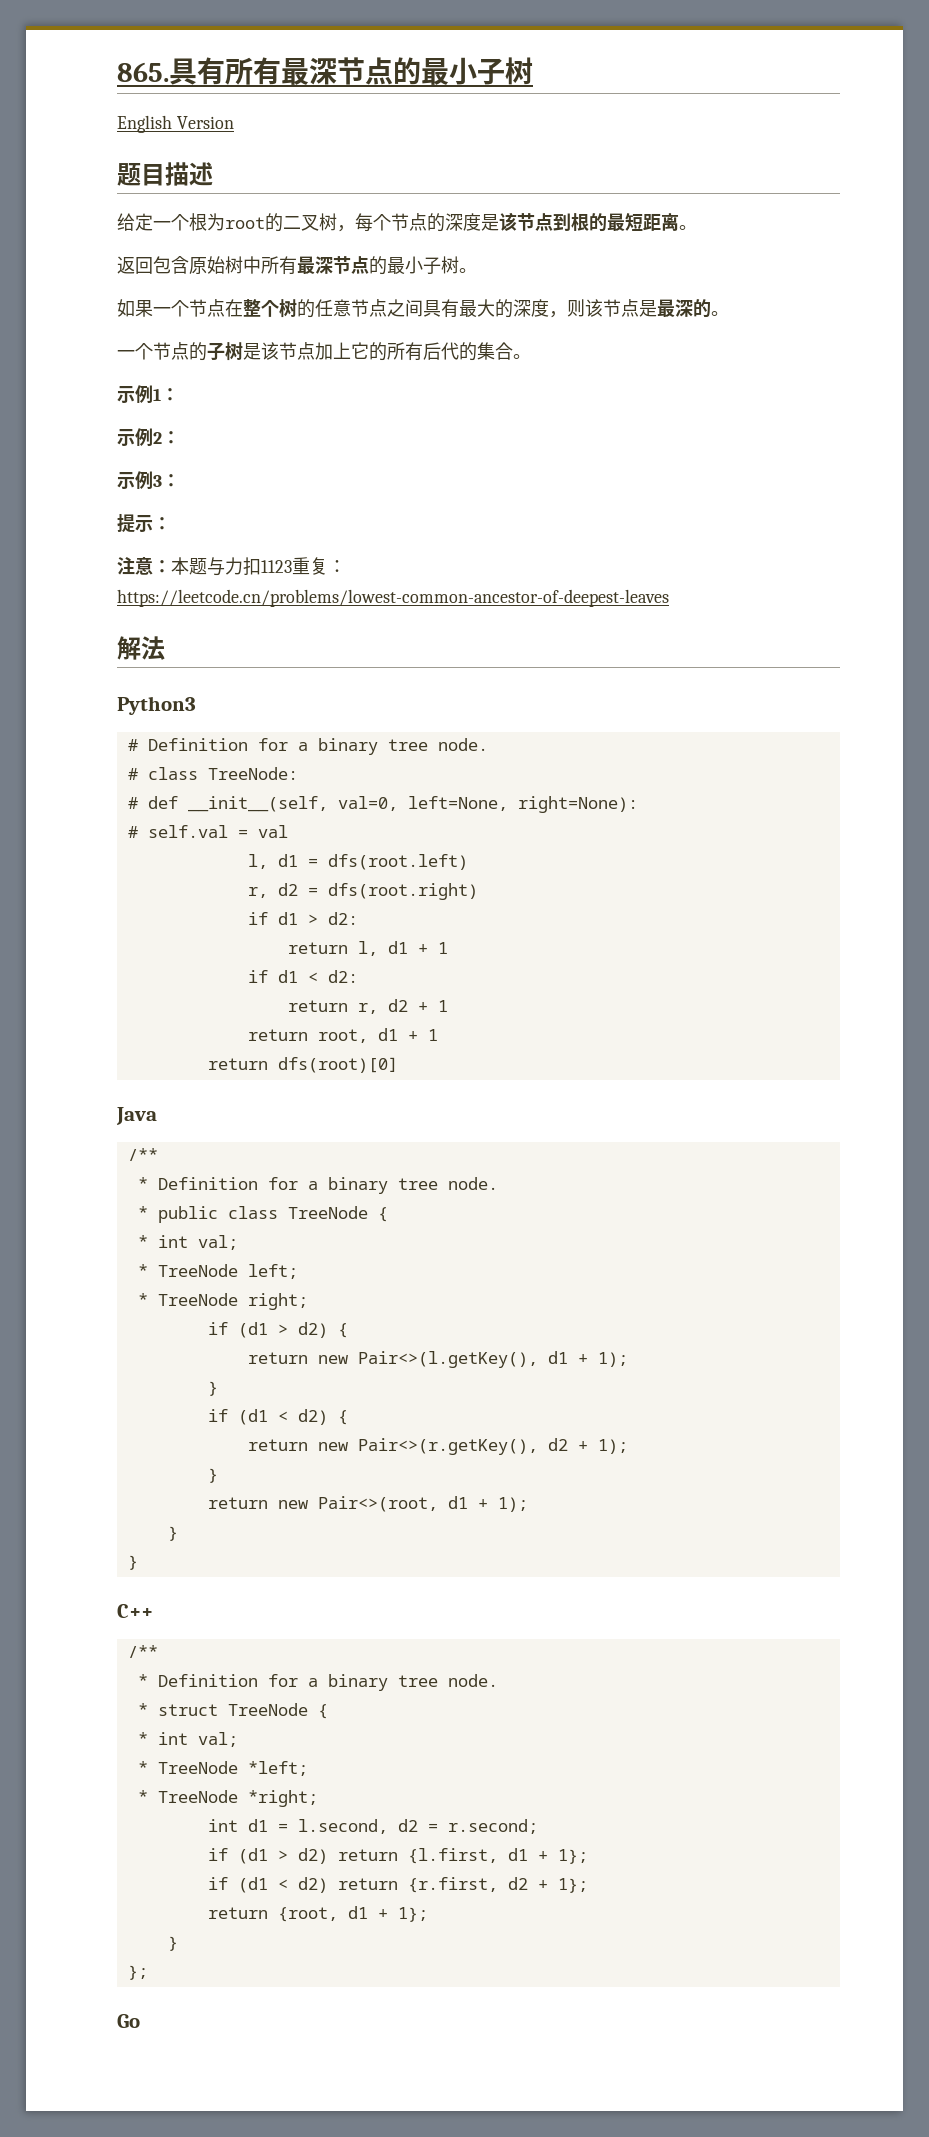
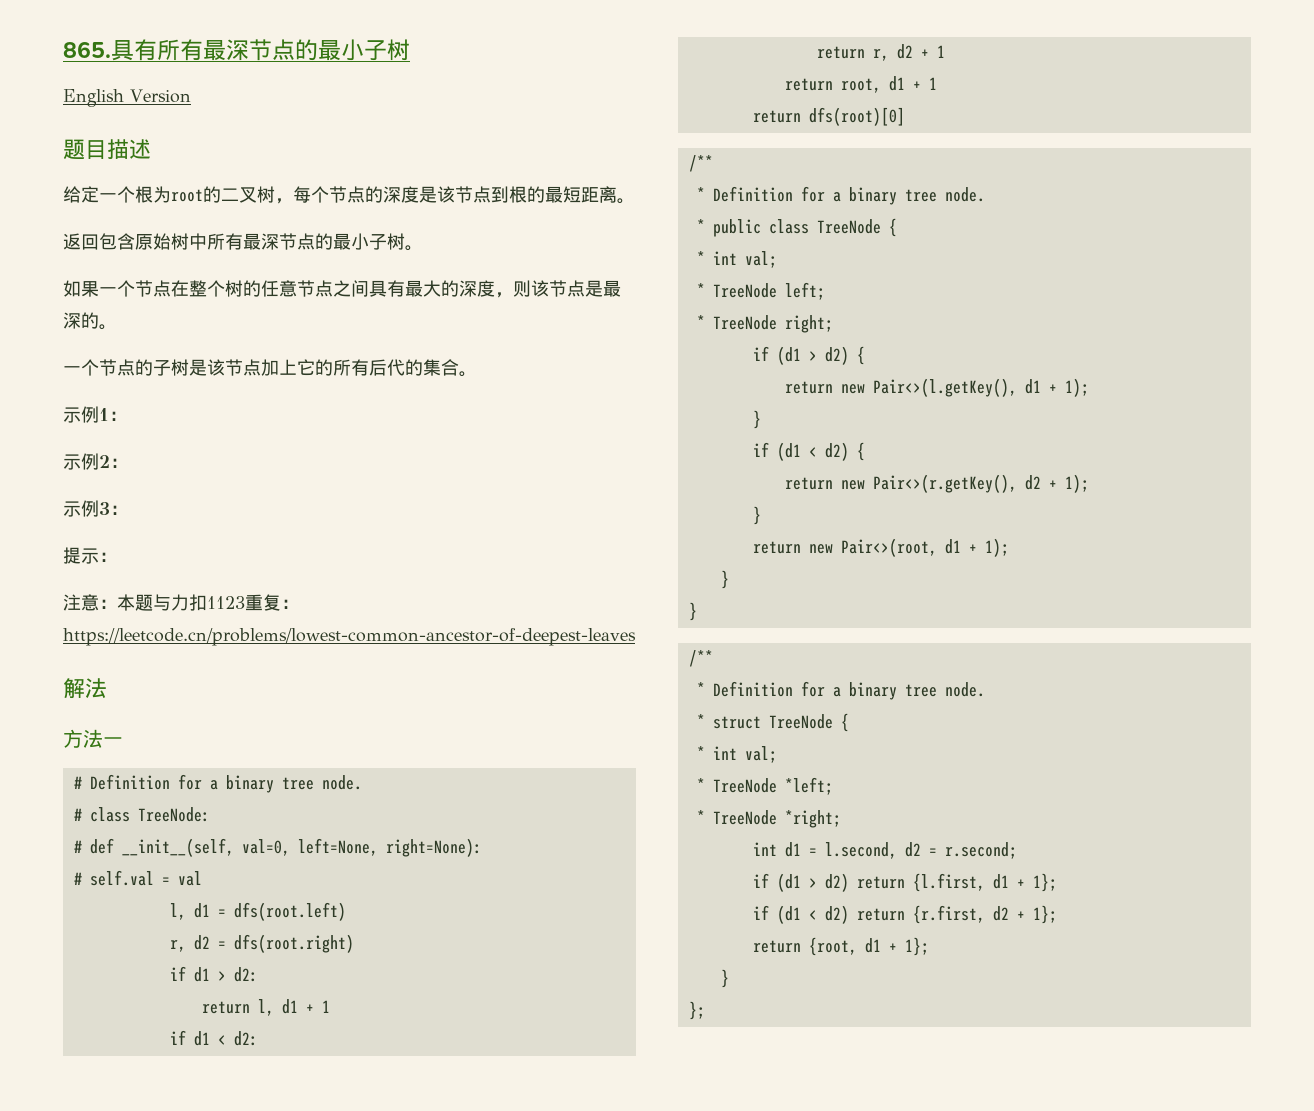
- Python3
+ 方法一
- Java
- C++
- Go

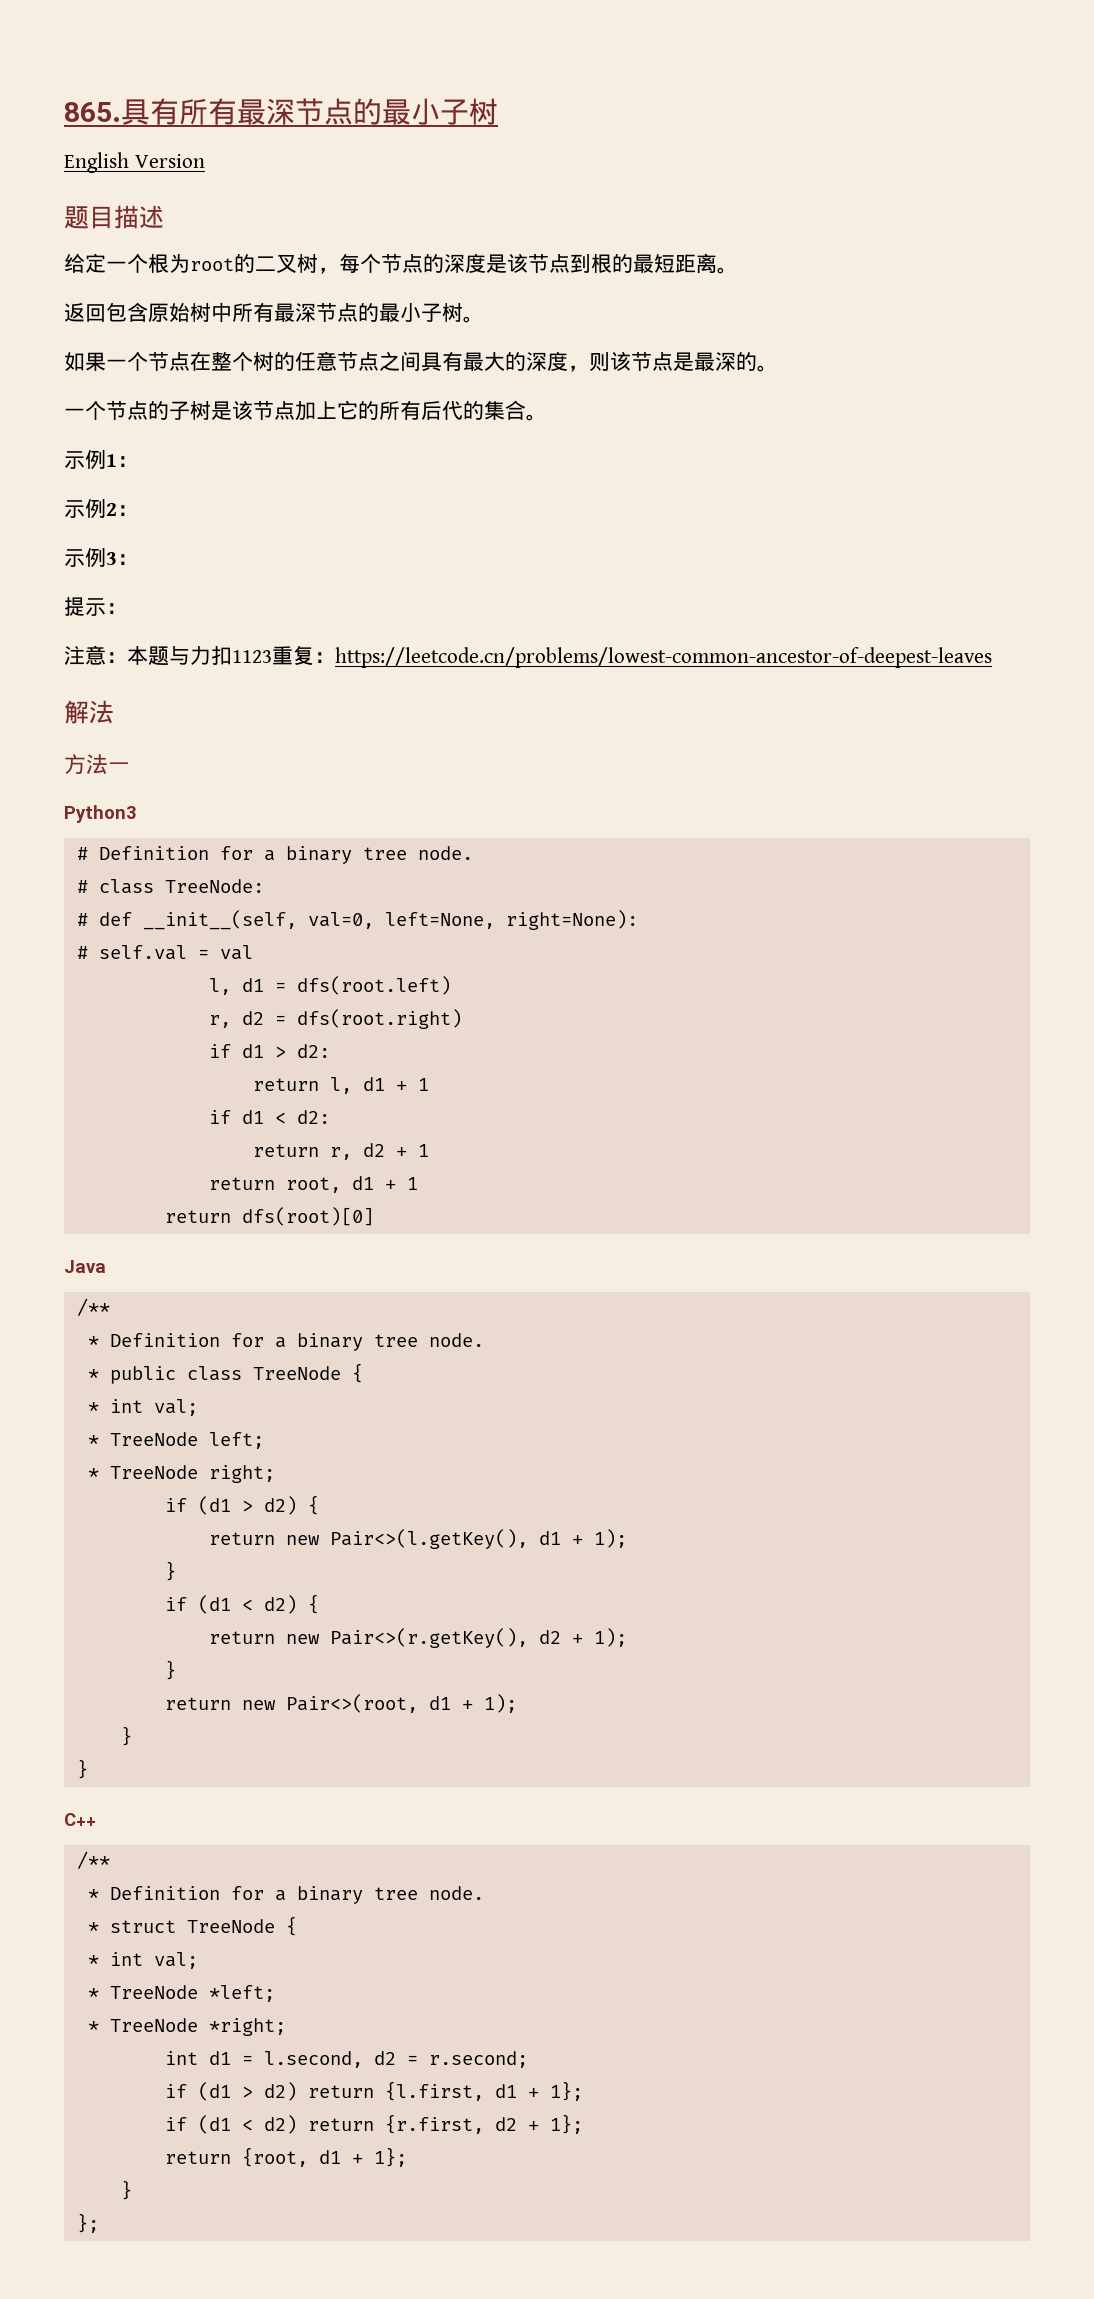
+ Python3
+ Java
+ C++

